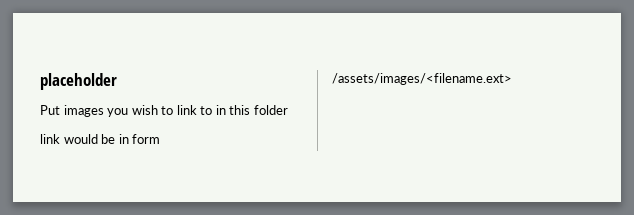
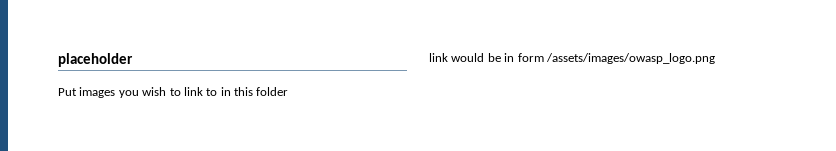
- link would be in form /assets/images/<filename.ext>
+ link would be in form /assets/images/owasp_logo.png

